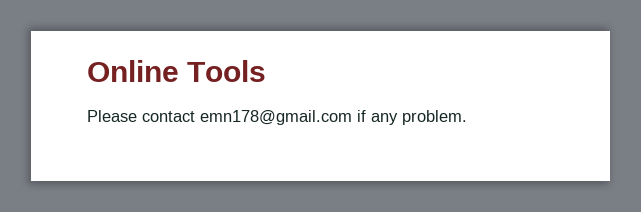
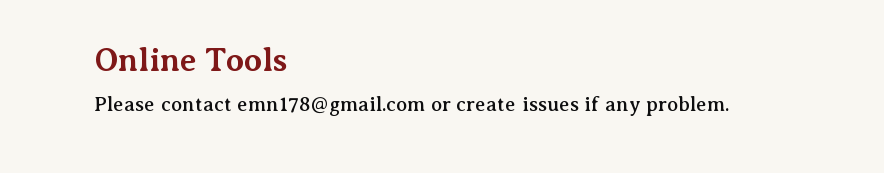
- Please contact emn178@gmail.com if any problem.
+ Please contact emn178@gmail.com or create issues if any problem.

